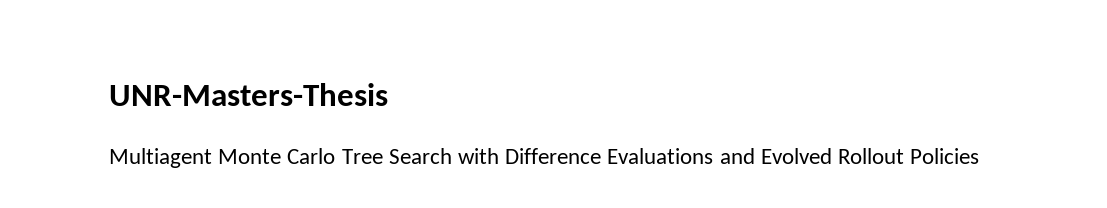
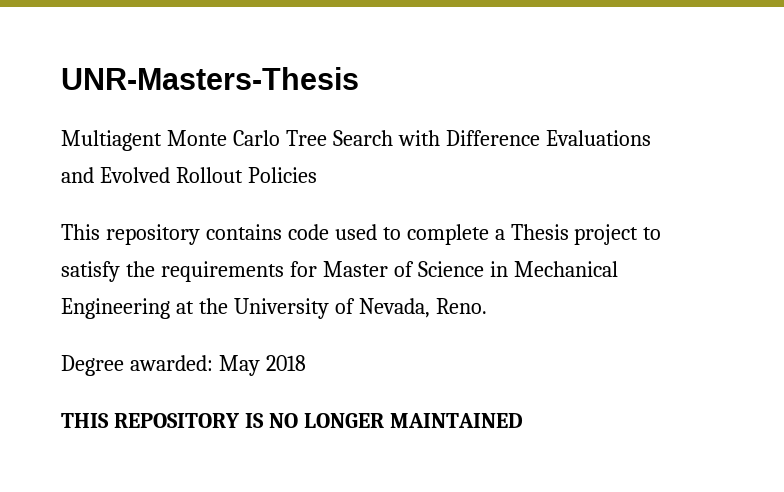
+ This repository contains code used to complete a Thesis project to satisfy the requirements for Master of Science in Mechanical Engineering at the University of Nevada, Reno.
+ Degree awarded: May 2018
+ THIS REPOSITORY IS NO LONGER MAINTAINED

